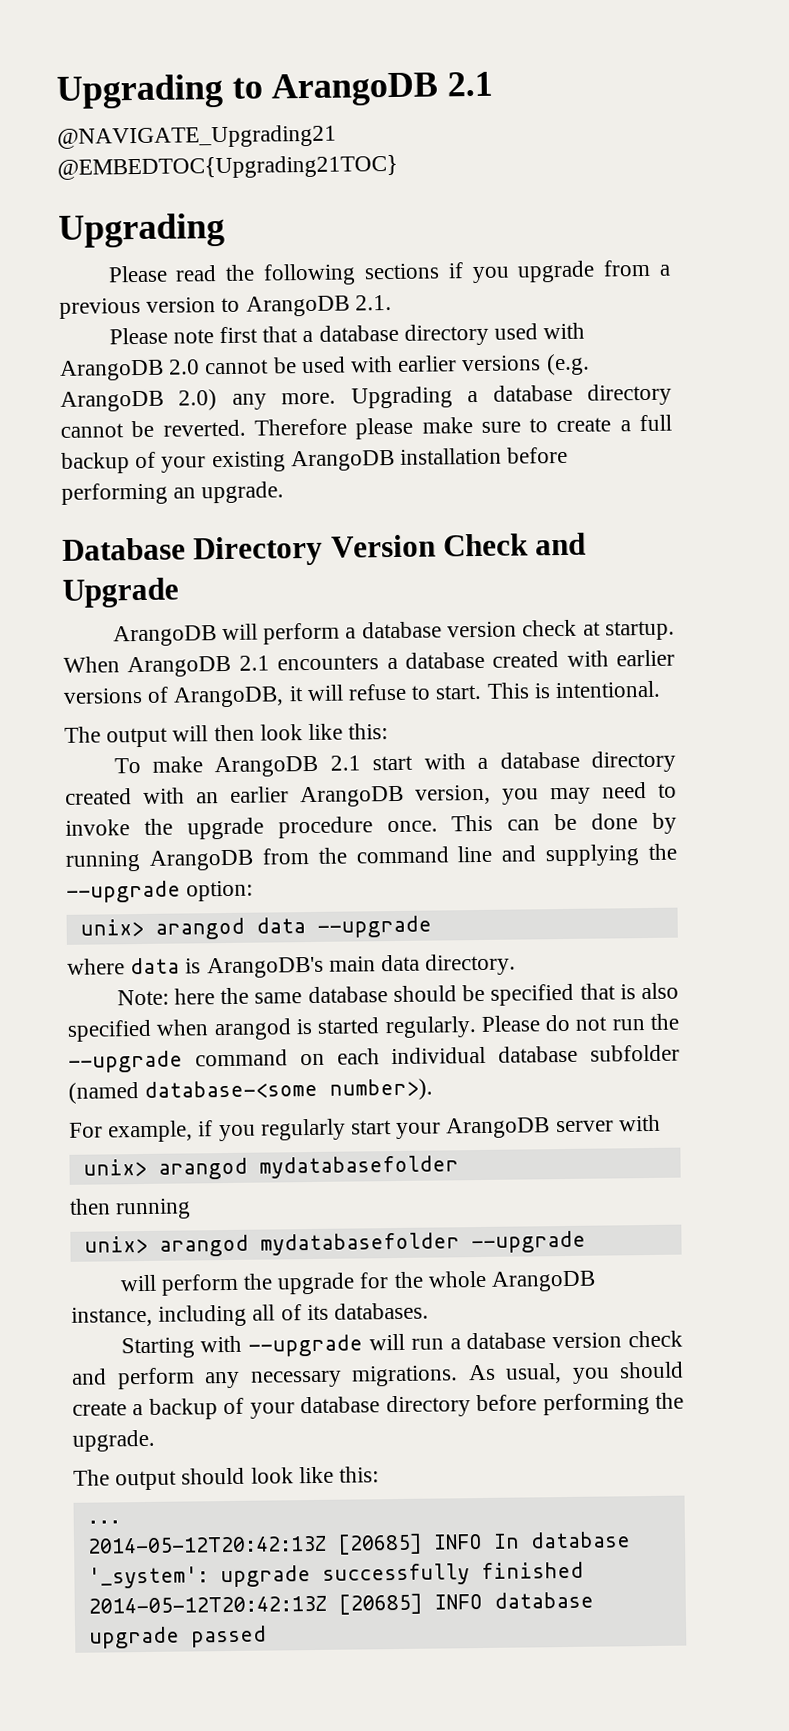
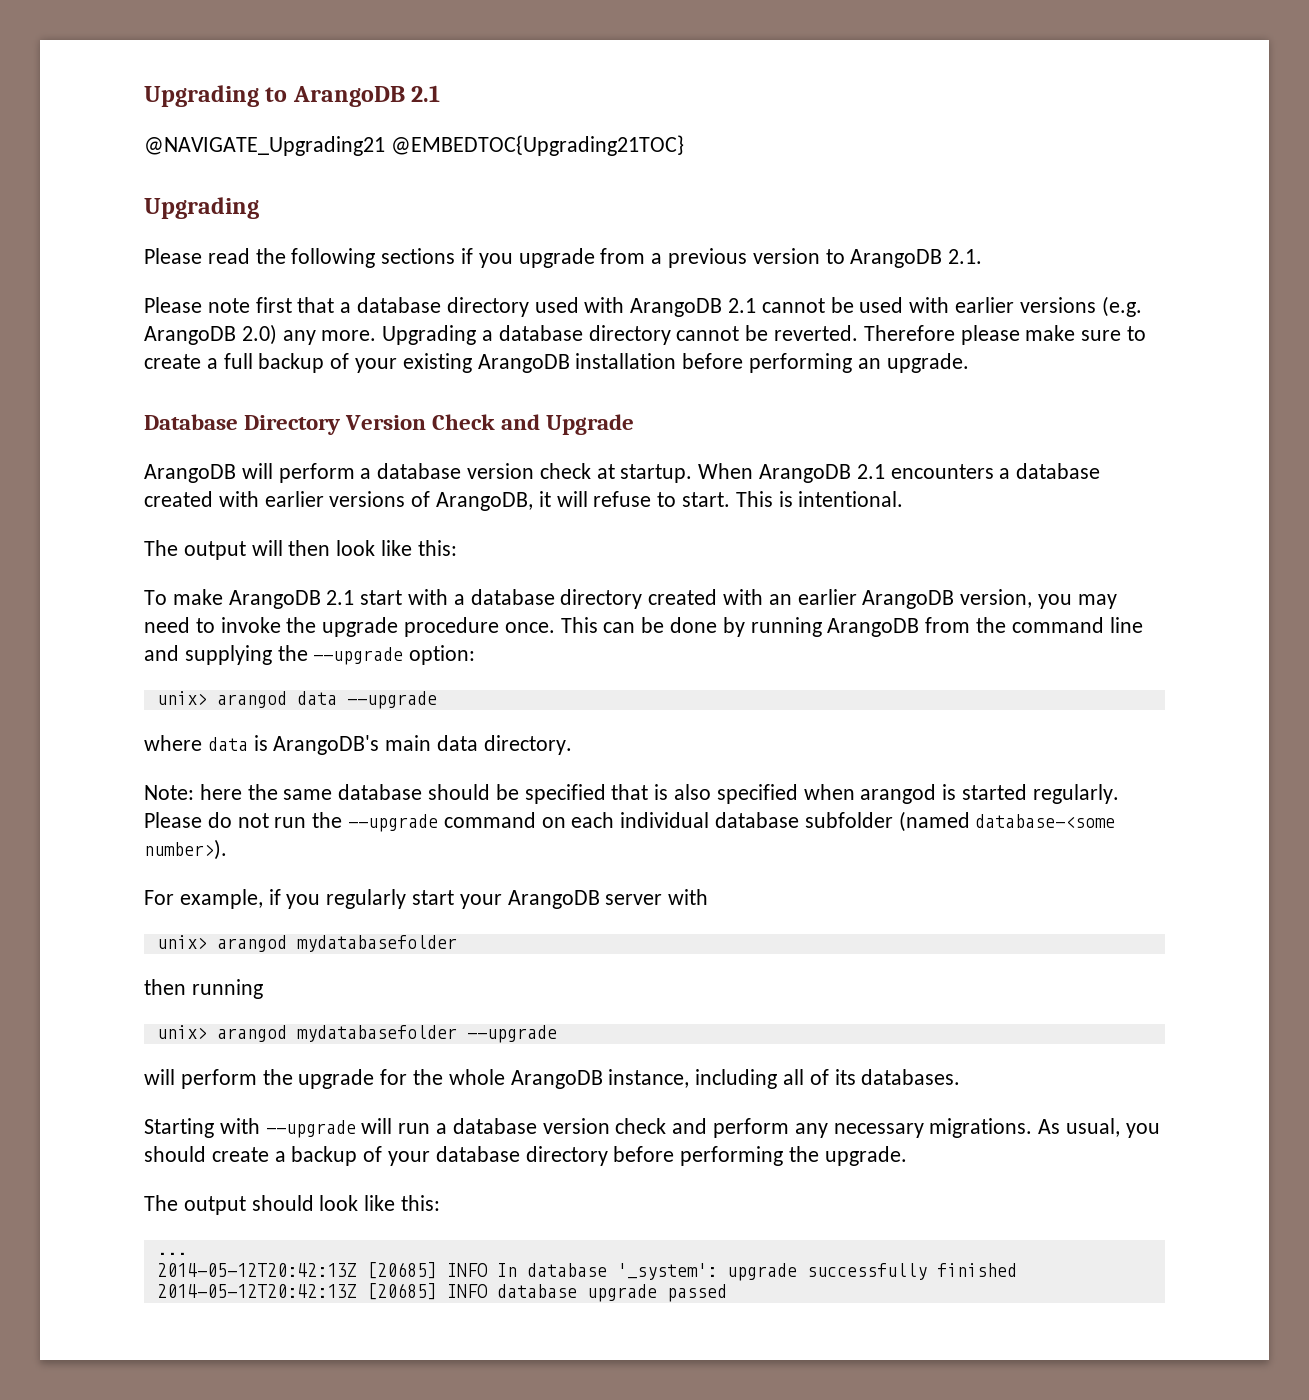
- Please note first that a database directory used with ArangoDB 2.0 cannot be used with earlier versions (e.g. ArangoDB 2.0) any more.
+ Please note first that a database directory used with ArangoDB 2.1 cannot be used with earlier versions (e.g. ArangoDB 2.0) any more.

